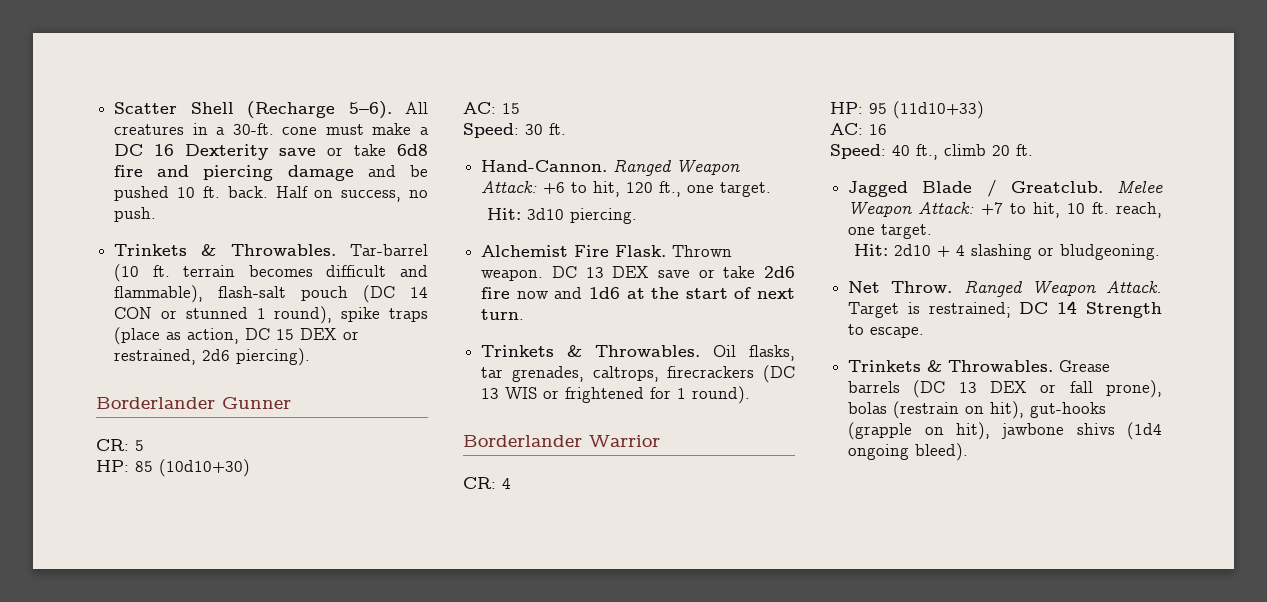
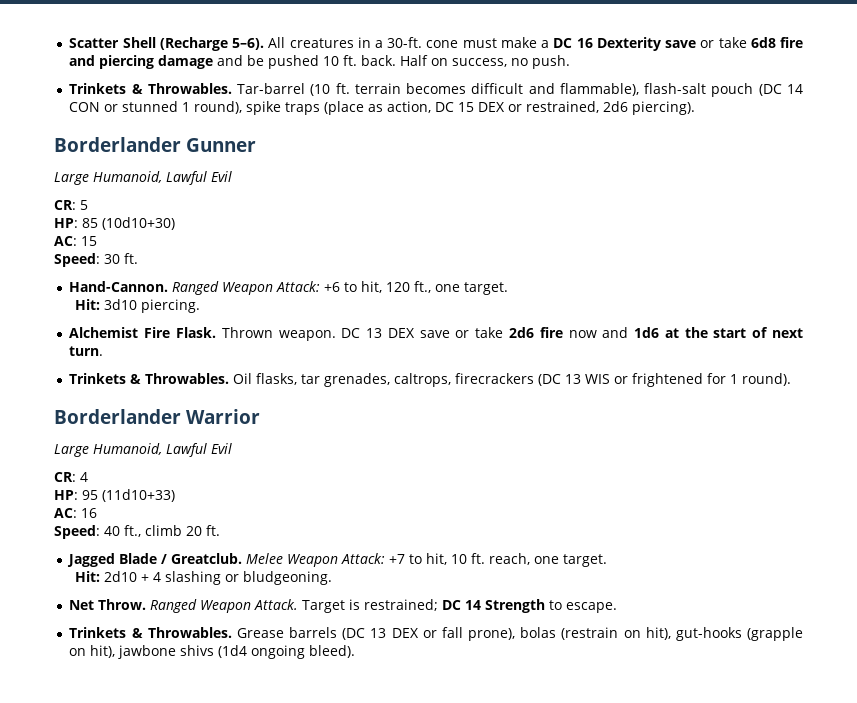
  Borderlander Gunner
+ Large Humanoid, Lawful Evil
  Borderlander Warrior
+ Large Humanoid, Lawful Evil

